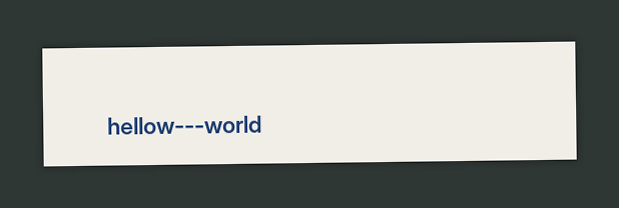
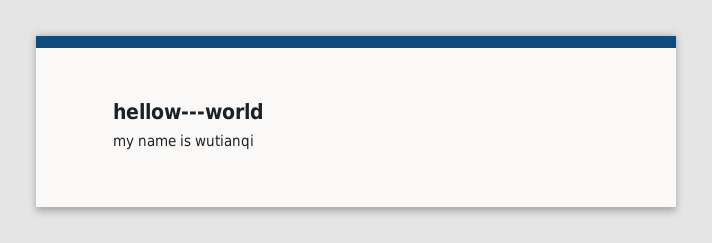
+ my name is wutianqi

